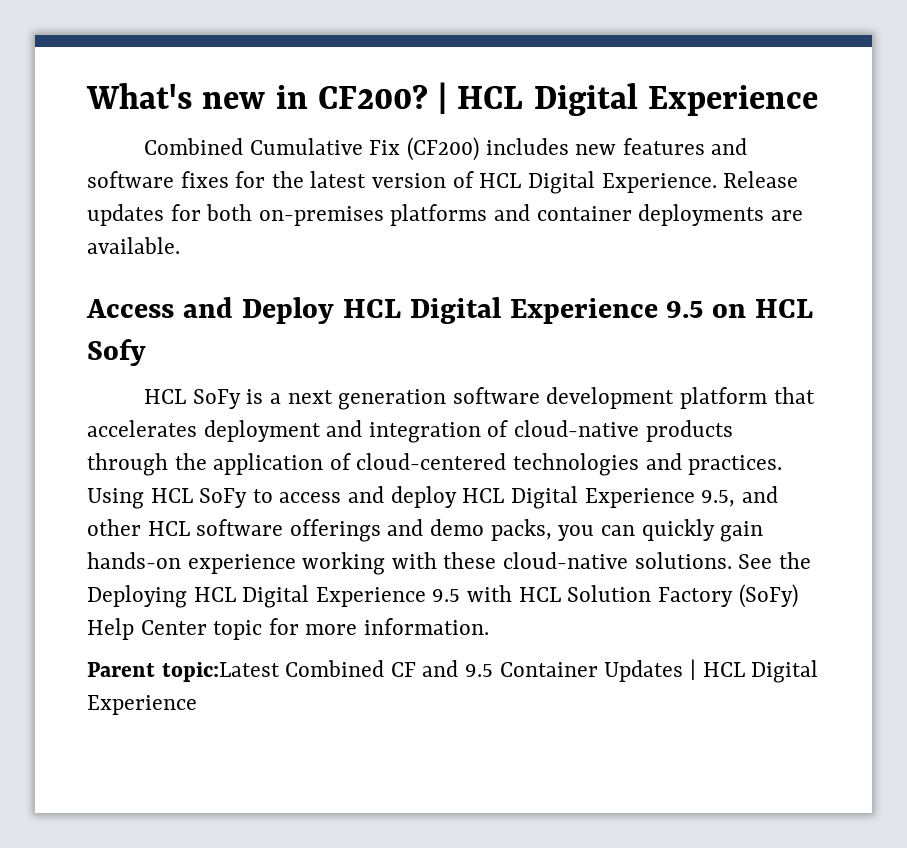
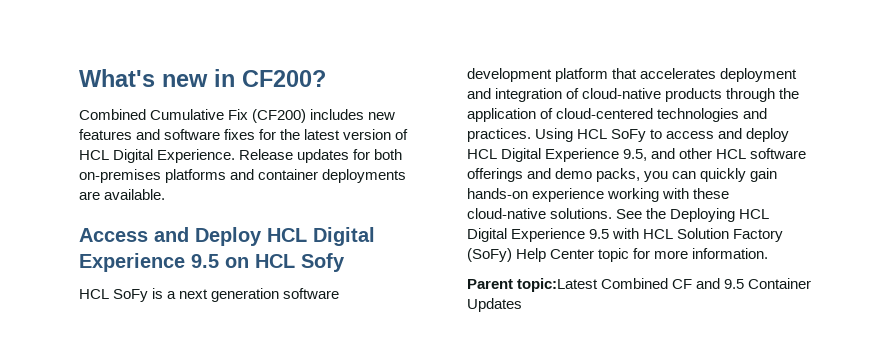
- What's new in CF200? | HCL Digital Experience
+ What's new in CF200?
- Parent topic:Latest Combined CF and 9.5 Container Updates | HCL Digital Experience
+ Parent topic:Latest Combined CF and 9.5 Container Updates

